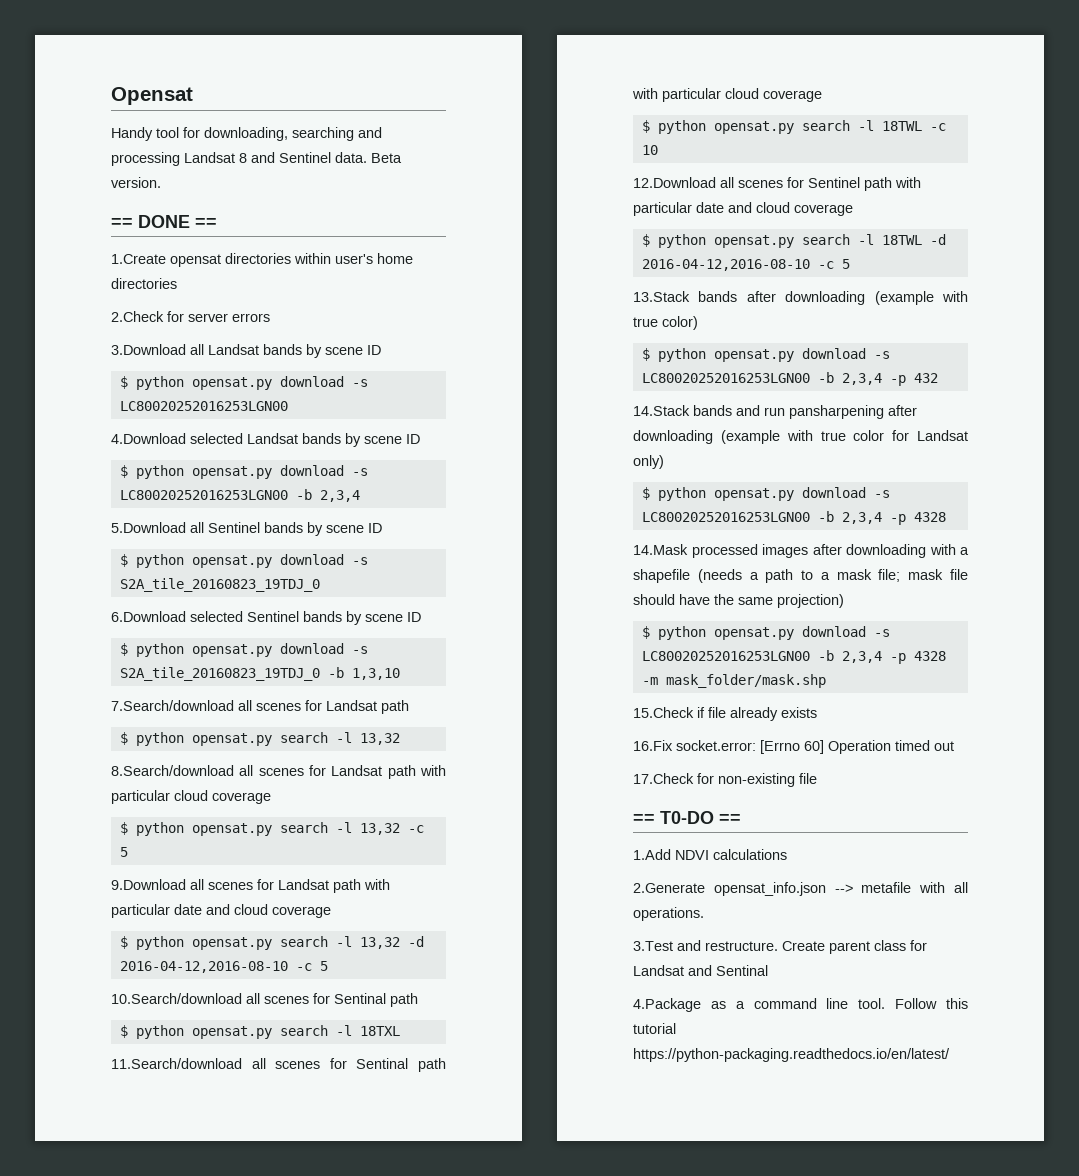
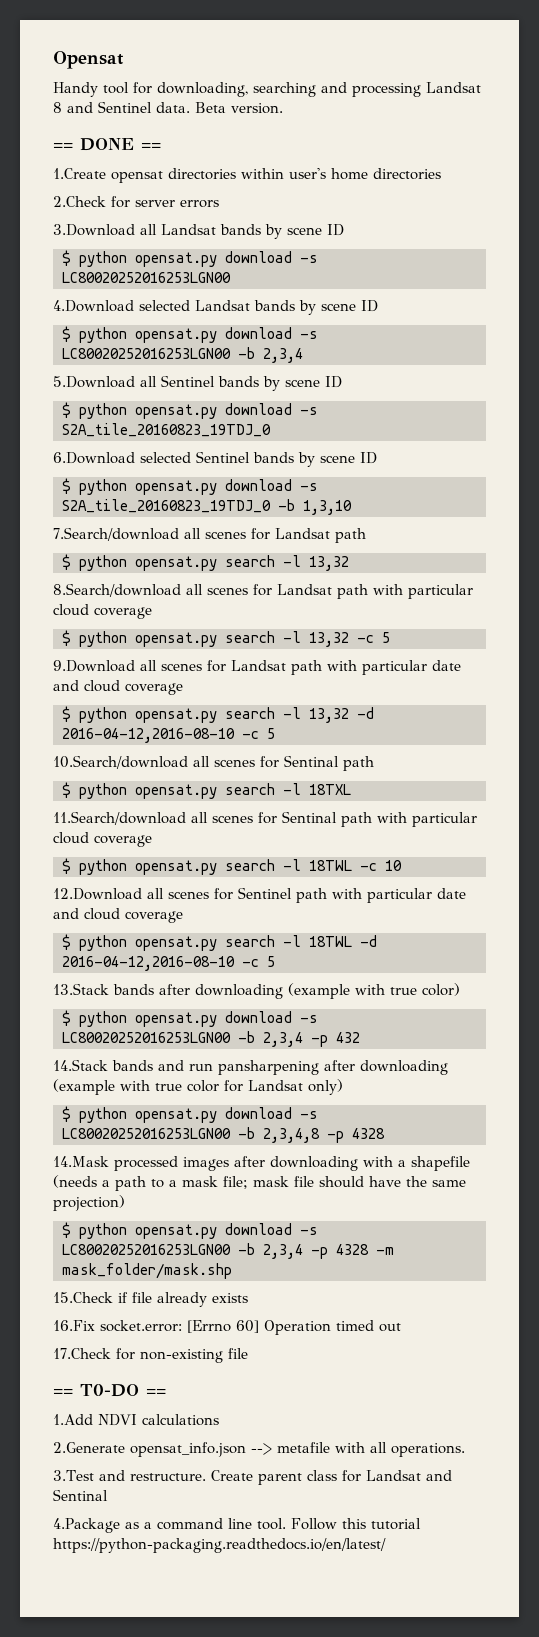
  14.Stack bands and run pansharpening after downloading (example with true color for Landsat only)
- $ python opensat.py download -s LC80020252016253LGN00 -b 2,3,4 -p 4328
+ $ python opensat.py download -s LC80020252016253LGN00 -b 2,3,4,8 -p 4328

